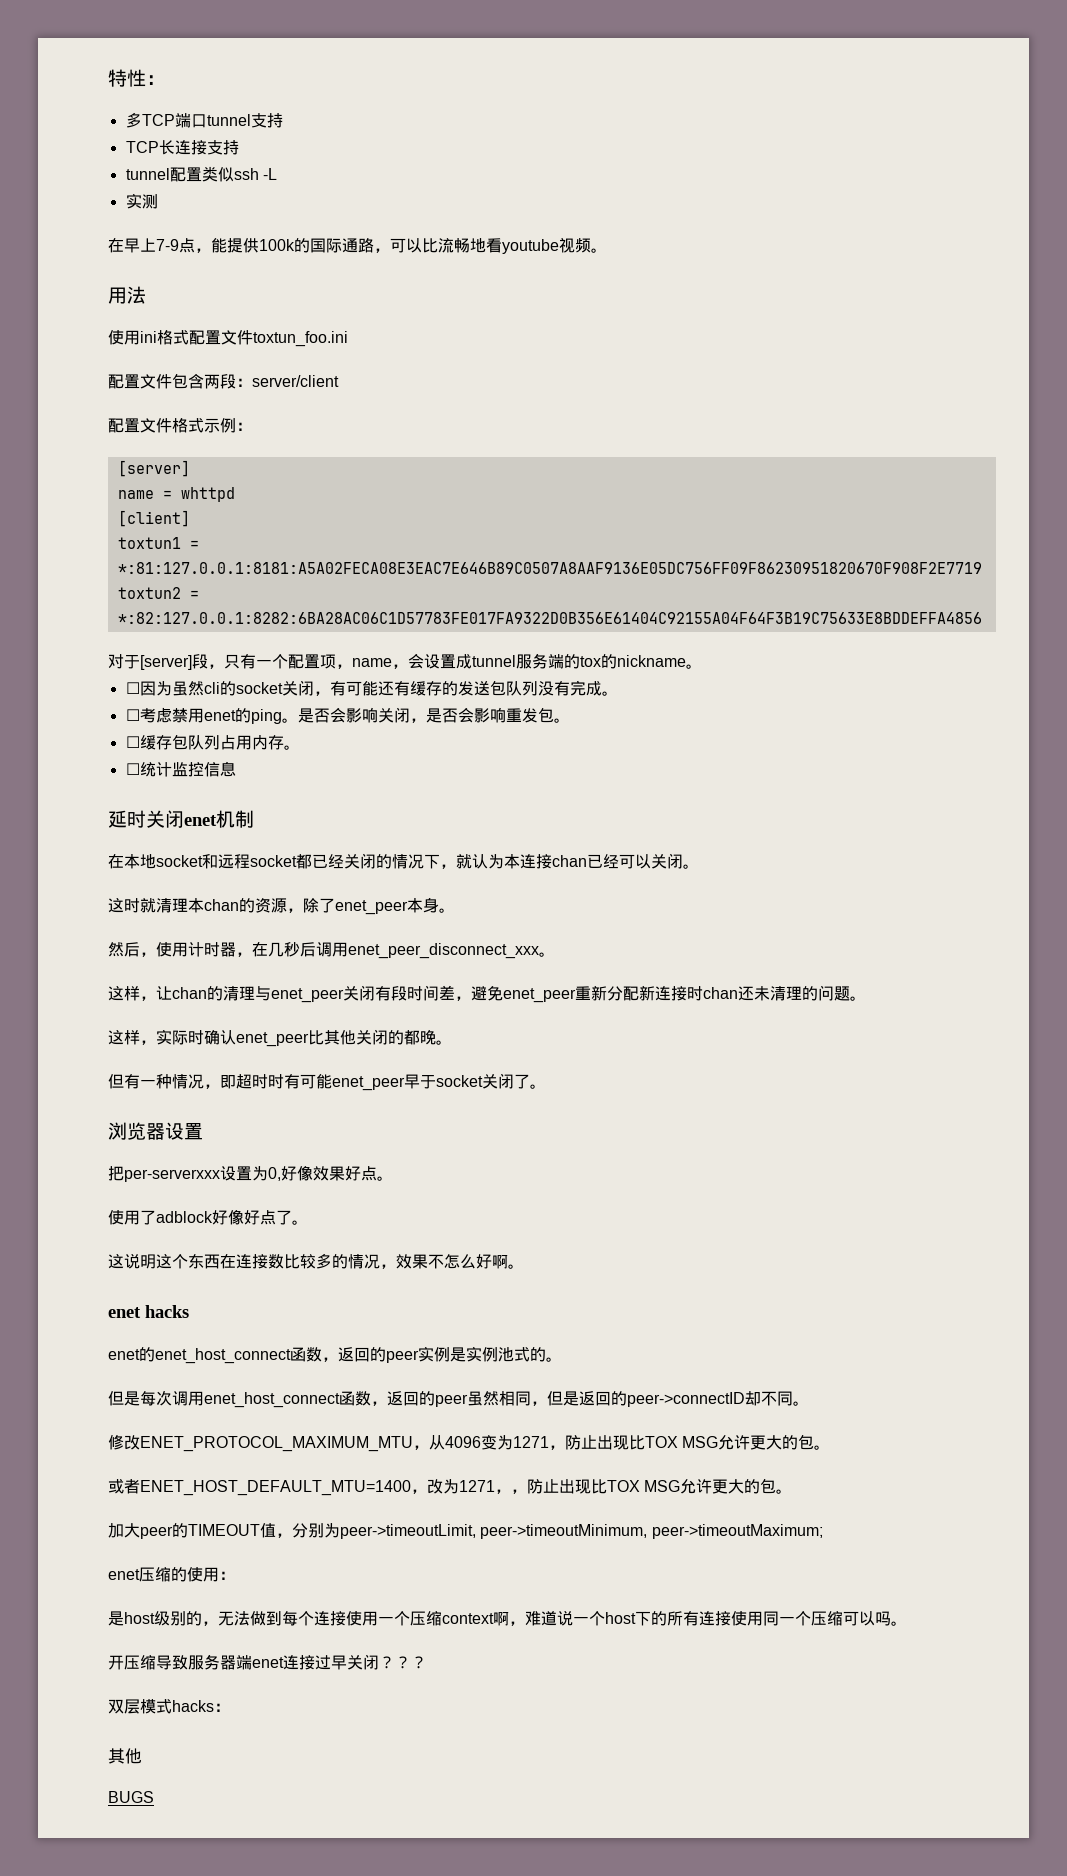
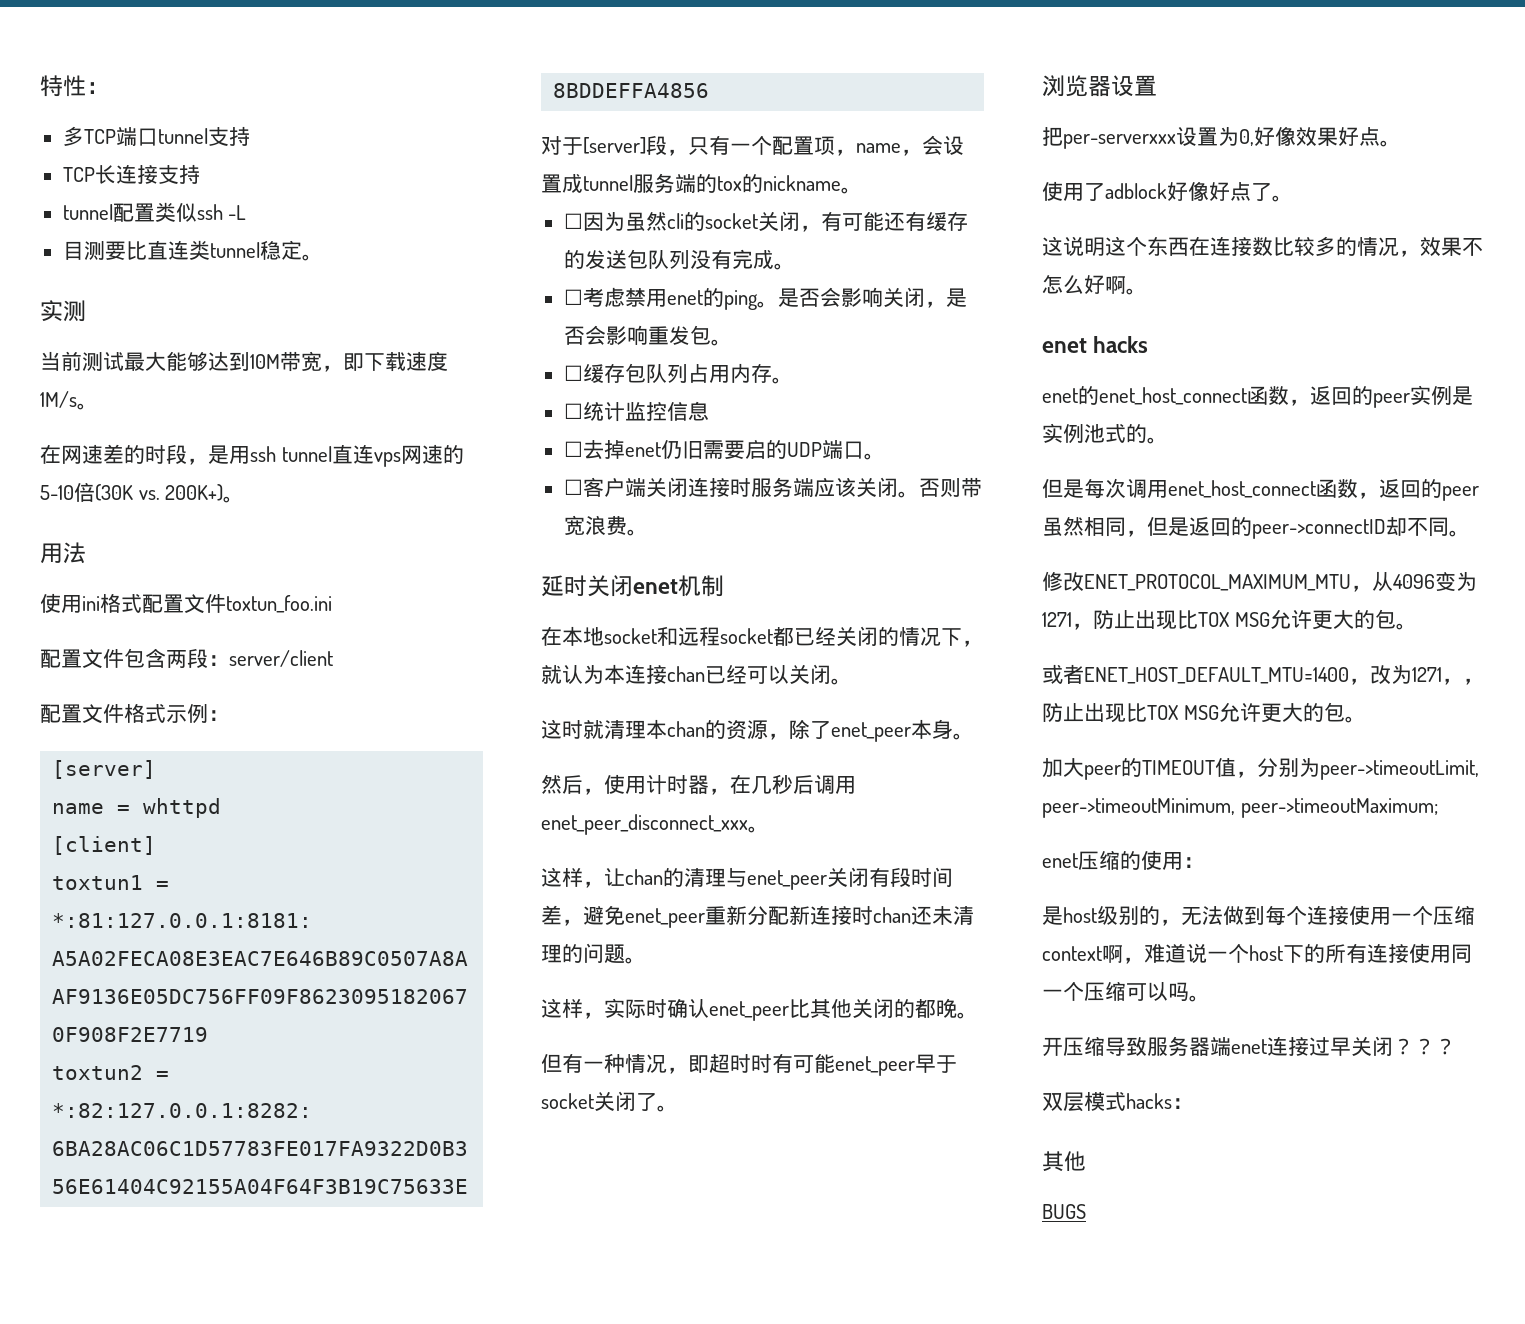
+ 目测要比直连类tunnel稳定。
  实测
- 在早上7-9点，能提供100k的国际通路，可以比流畅地看youtube视频。
+ 当前测试最大能够达到10M带宽，即下载速度1M/s。
+ 在网速差的时段，是用ssh tunnel直连vps网速的5-10倍(30K vs. 200K+)。
+ ☐去掉enet仍旧需要启的UDP端口。
+ ☐客户端关闭连接时服务端应该关闭。否则带宽浪费。

